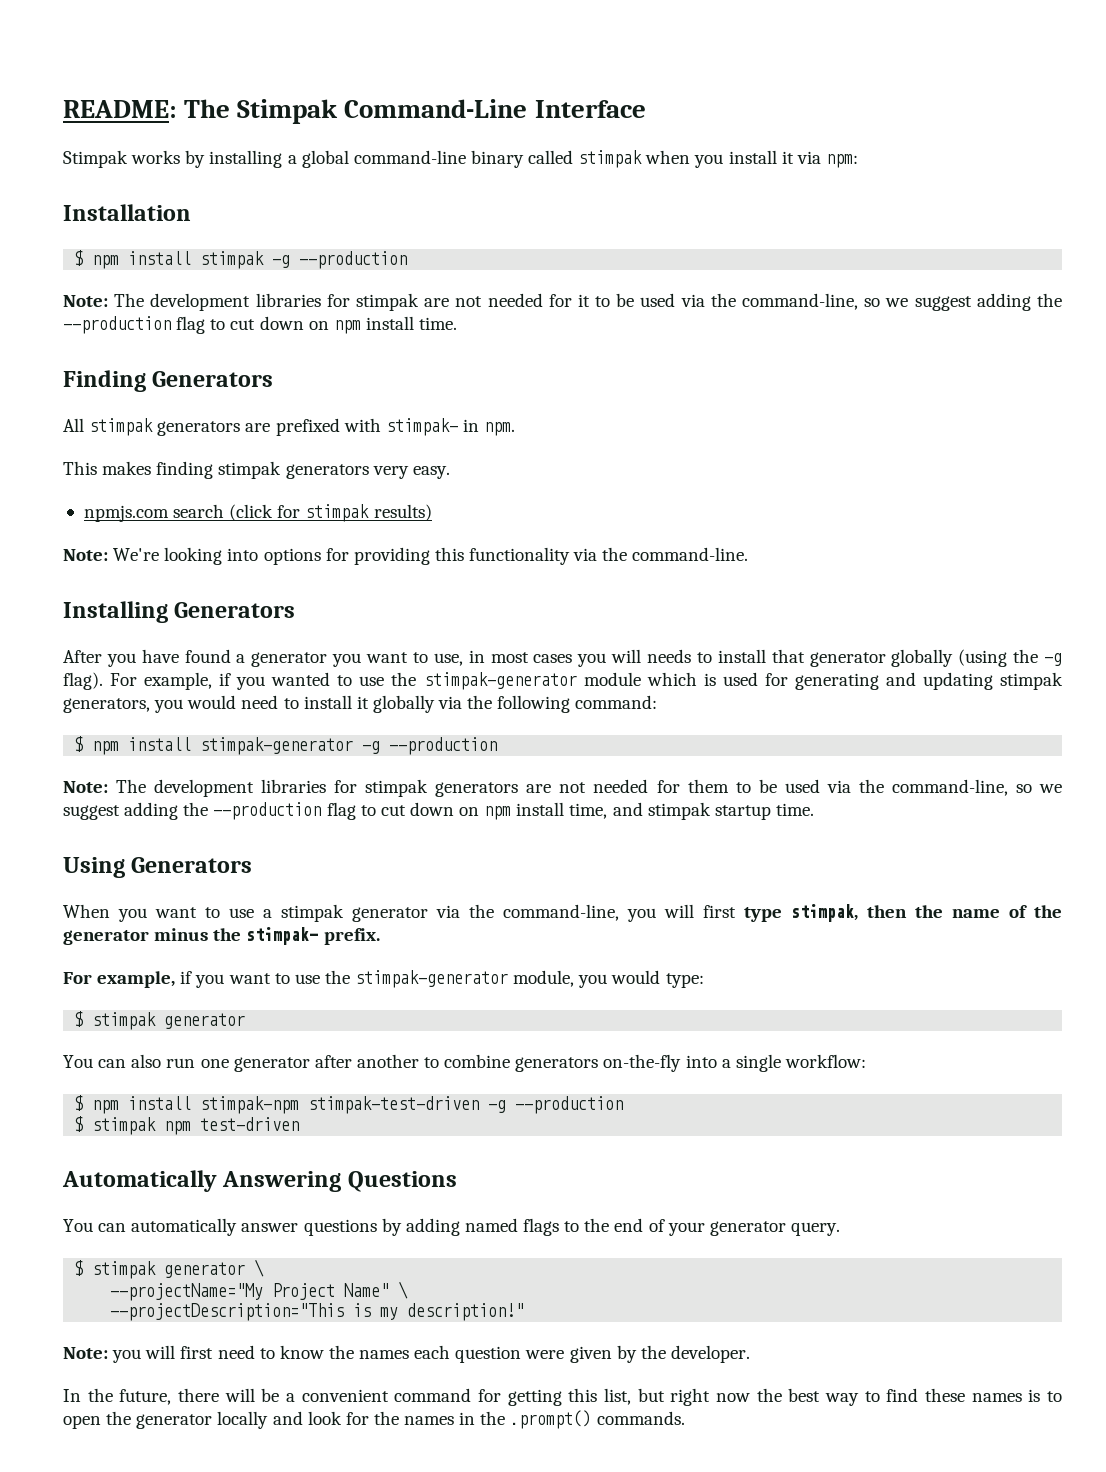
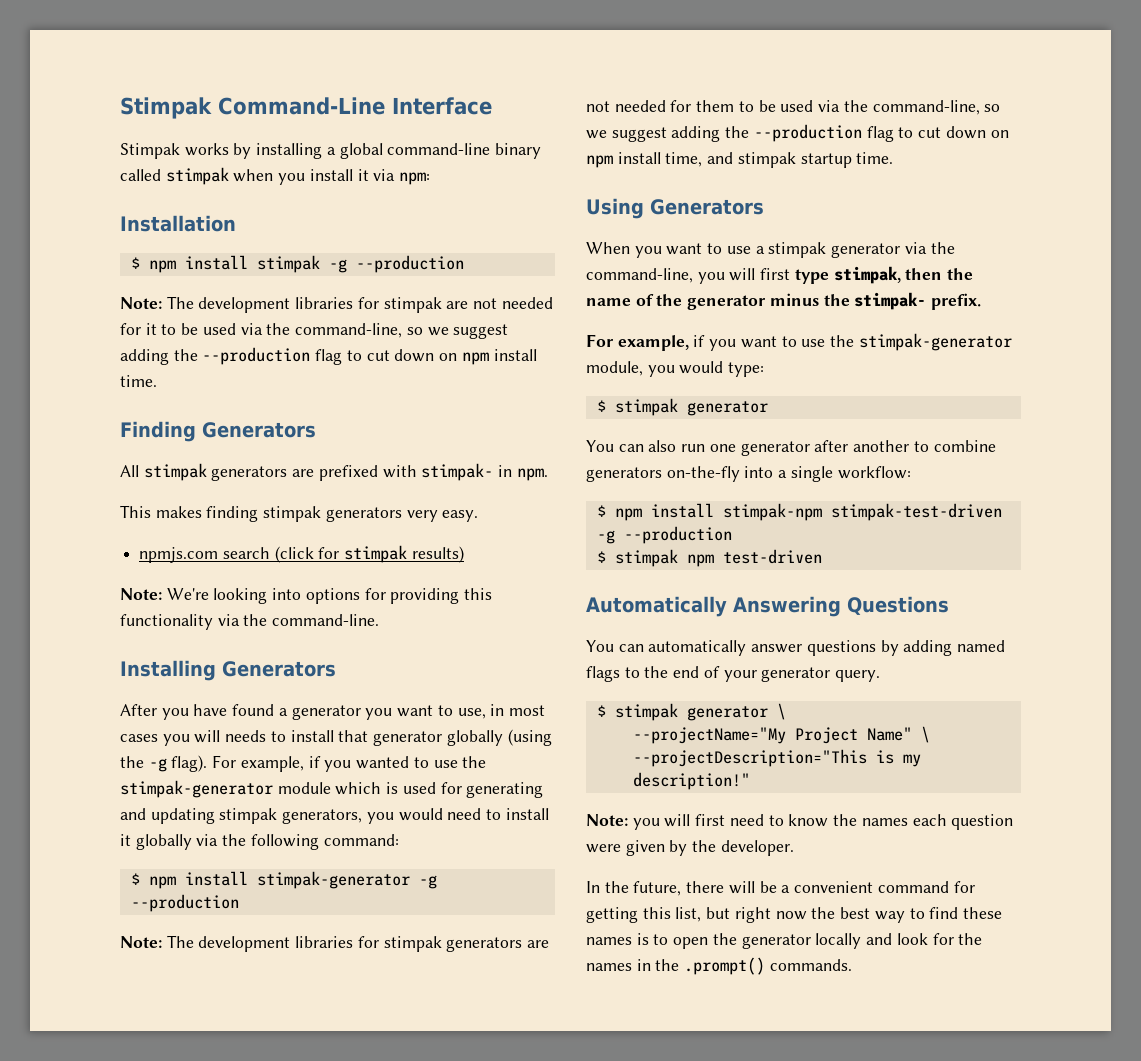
- README: The Stimpak Command-Line Interface
+ Stimpak Command-Line Interface

